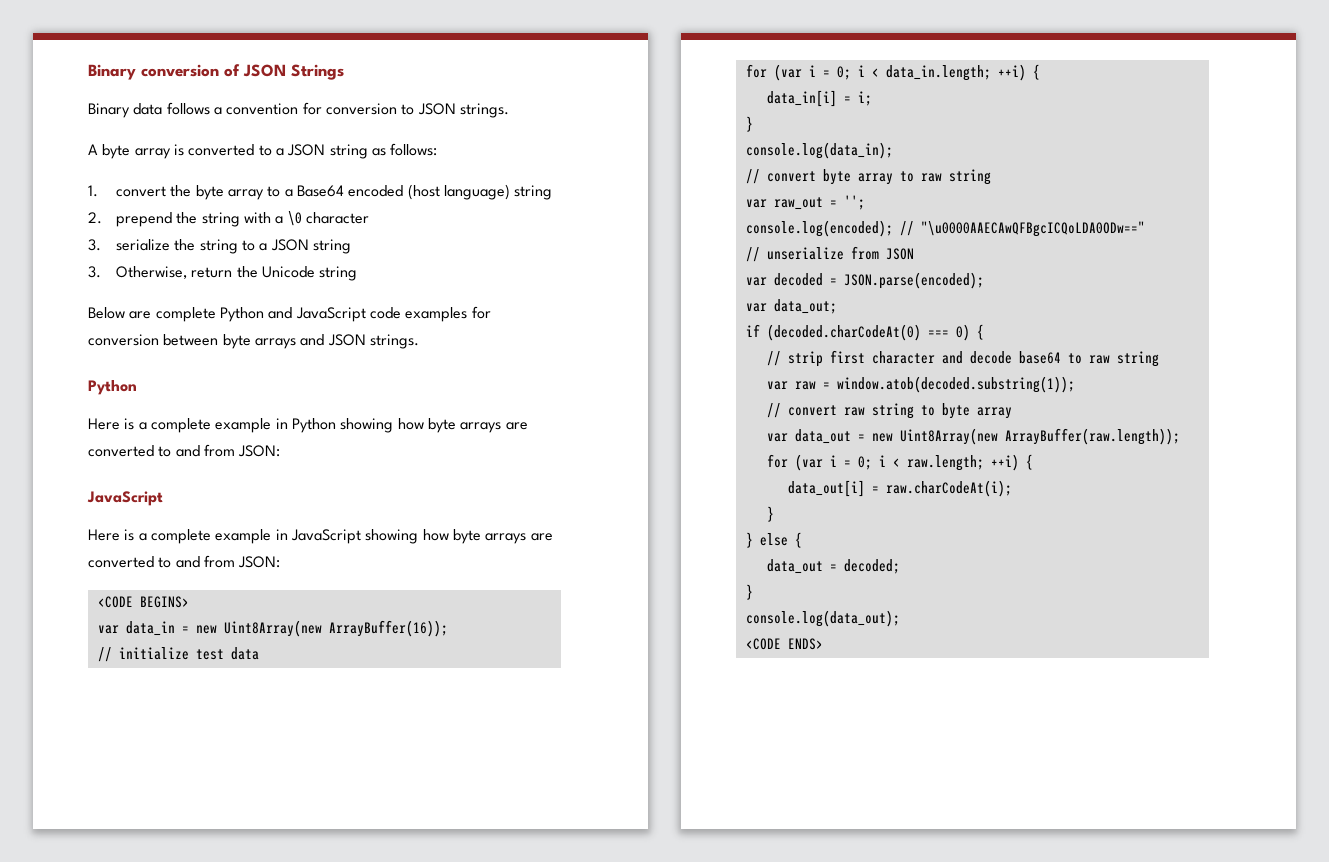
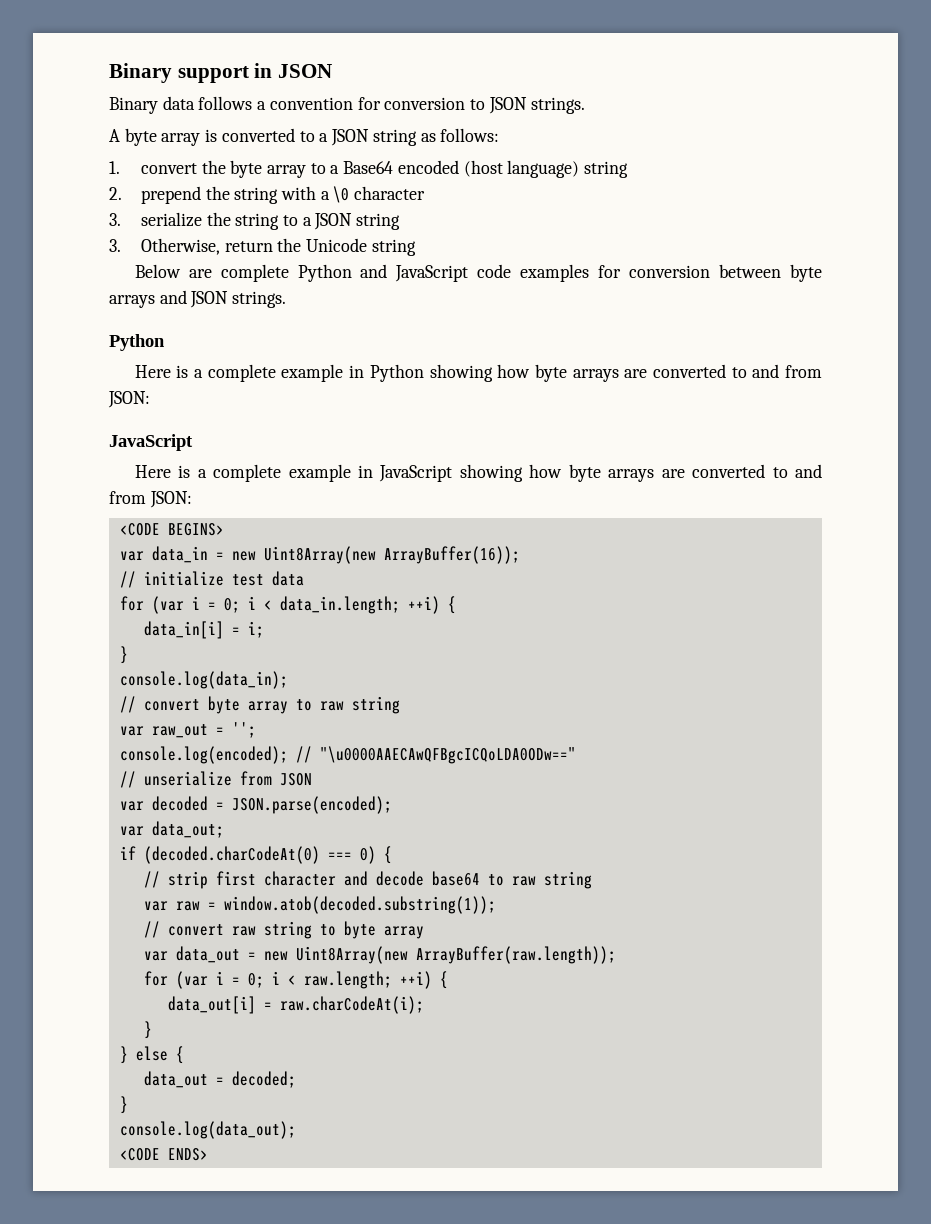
- Binary conversion of JSON Strings
+ Binary support in JSON

